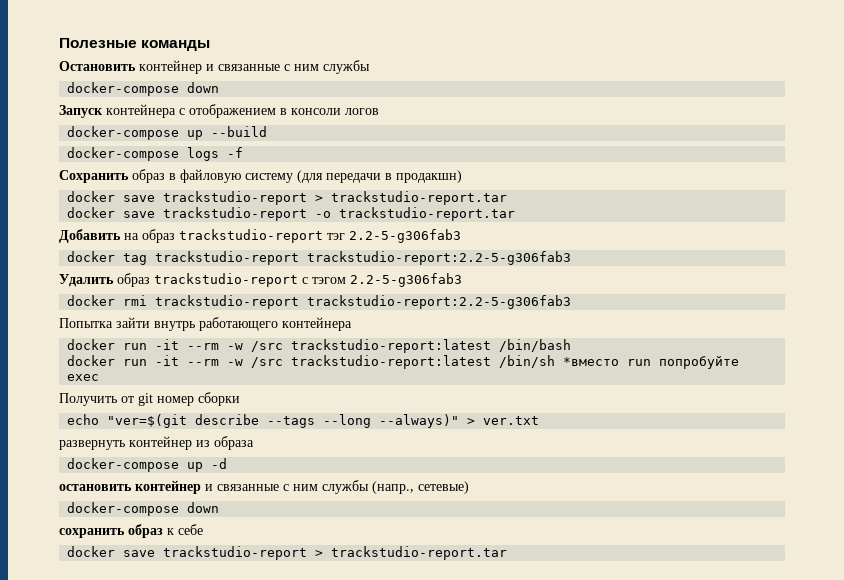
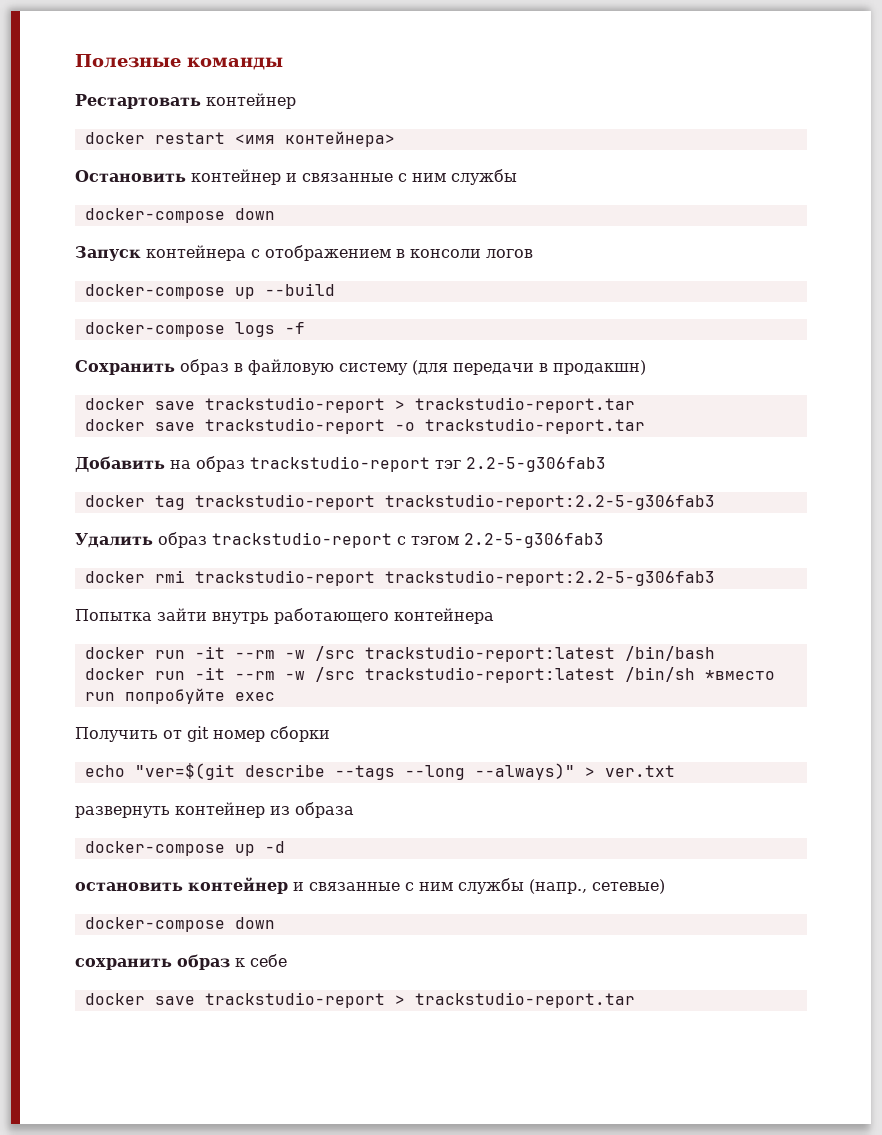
+ Рестартовать контейнер
+ docker restart <имя контейнера>

